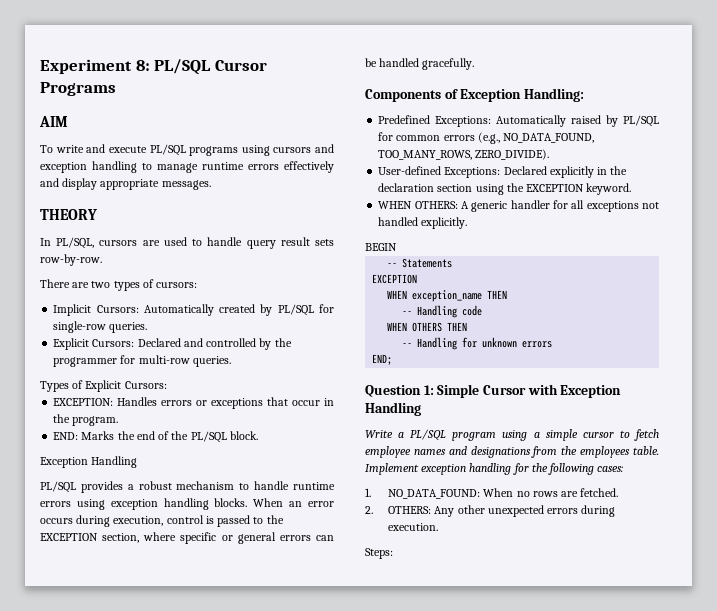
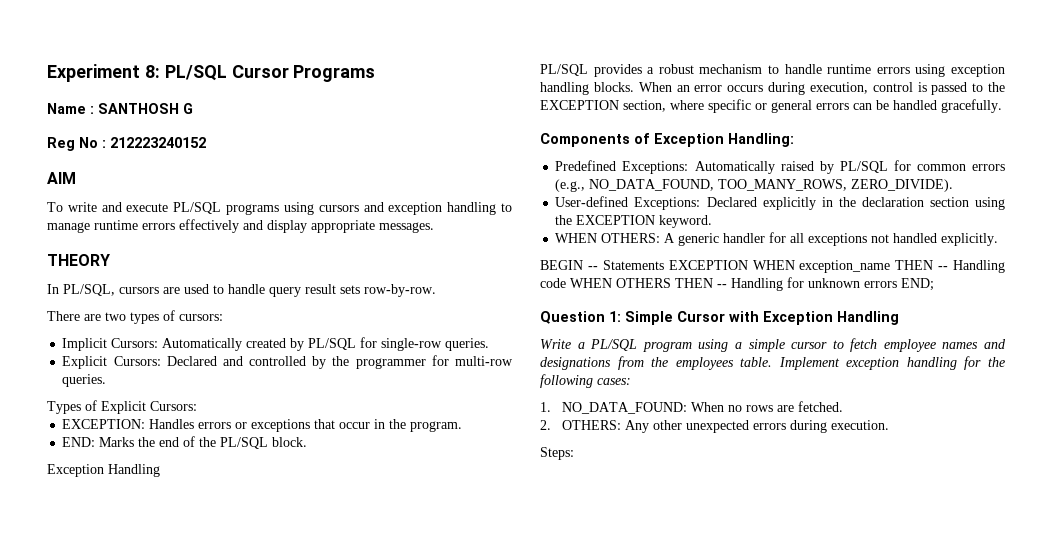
+ Name : SANTHOSH G
+ Reg No : 212223240152
- BEGIN
- -- Statements
- EXCEPTION
- WHEN exception_name THEN
- -- Handling code
- WHEN OTHERS THEN
- -- Handling for unknown errors
- END;
+ BEGIN -- Statements EXCEPTION WHEN exception_name THEN -- Handling code WHEN OTHERS THEN -- Handling for unknown errors END;

